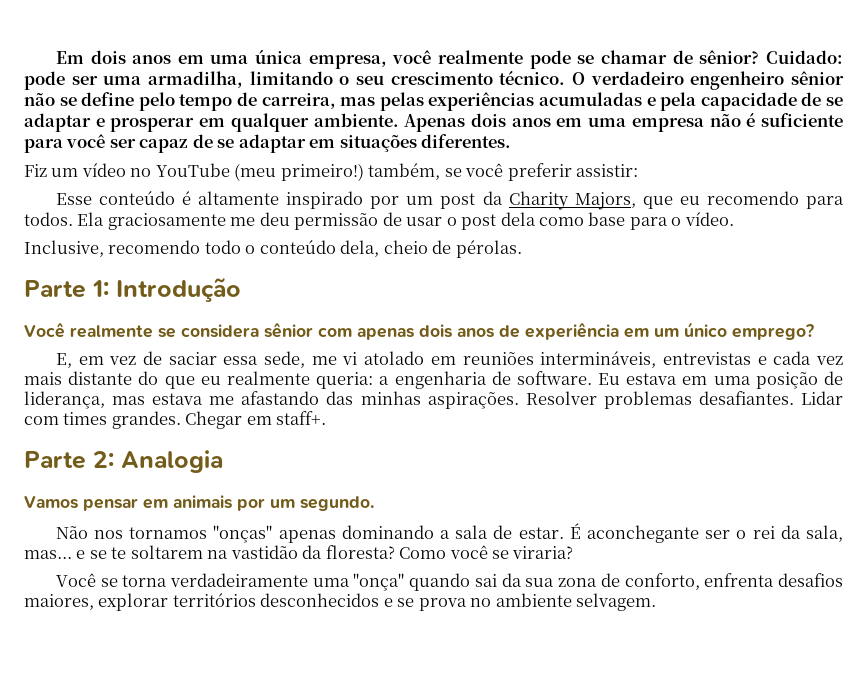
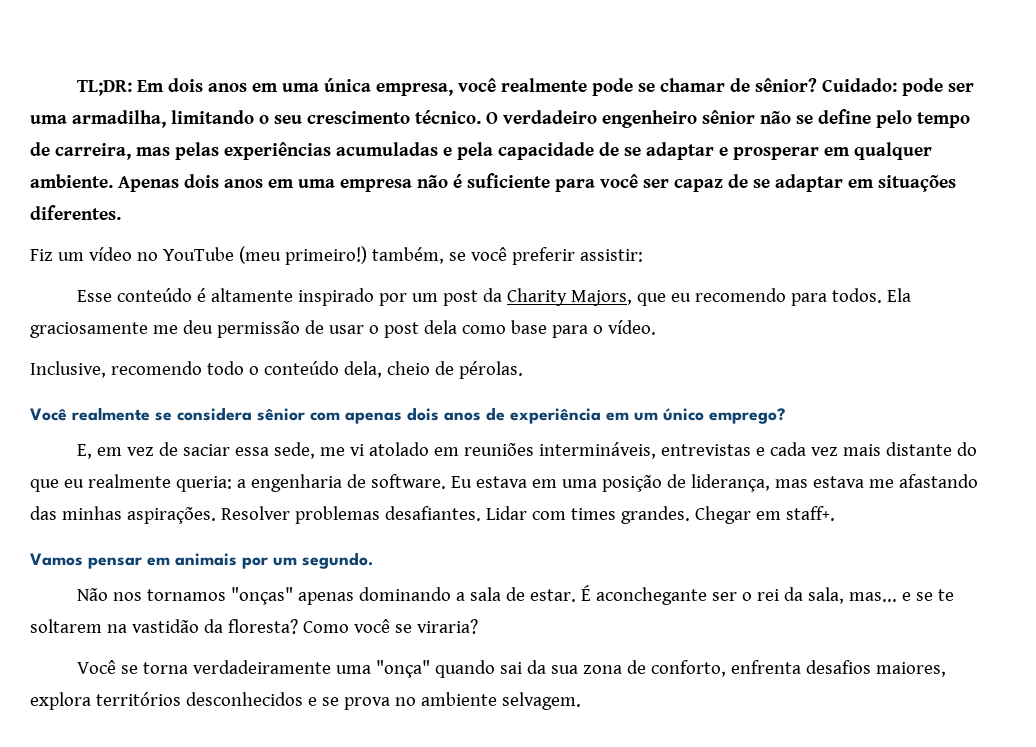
- Em dois anos em uma única empresa, você realmente pode se chamar de sênior?
+ TL;DR: Em dois anos em uma única empresa, você realmente pode se chamar de sênior?
- Parte 1: Introdução
- Parte 2: Analogia
- Você se torna verdadeiramente uma "onça" quando sai da sua zona de conforto, enfrenta desafios maiores, explorar territórios desconhecidos e se prova no ambiente selvagem.
+ Você se torna verdadeiramente uma "onça" quando sai da sua zona de conforto, enfrenta desafios maiores, explora territórios desconhecidos e se prova no ambiente selvagem.

